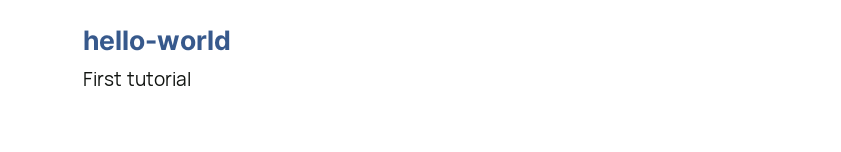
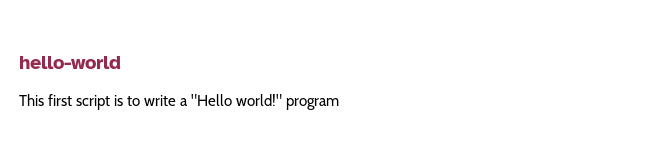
- First tutorial
+ This first script is to write a "Hello world!" program

